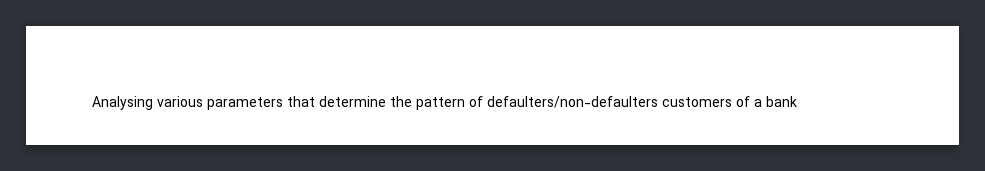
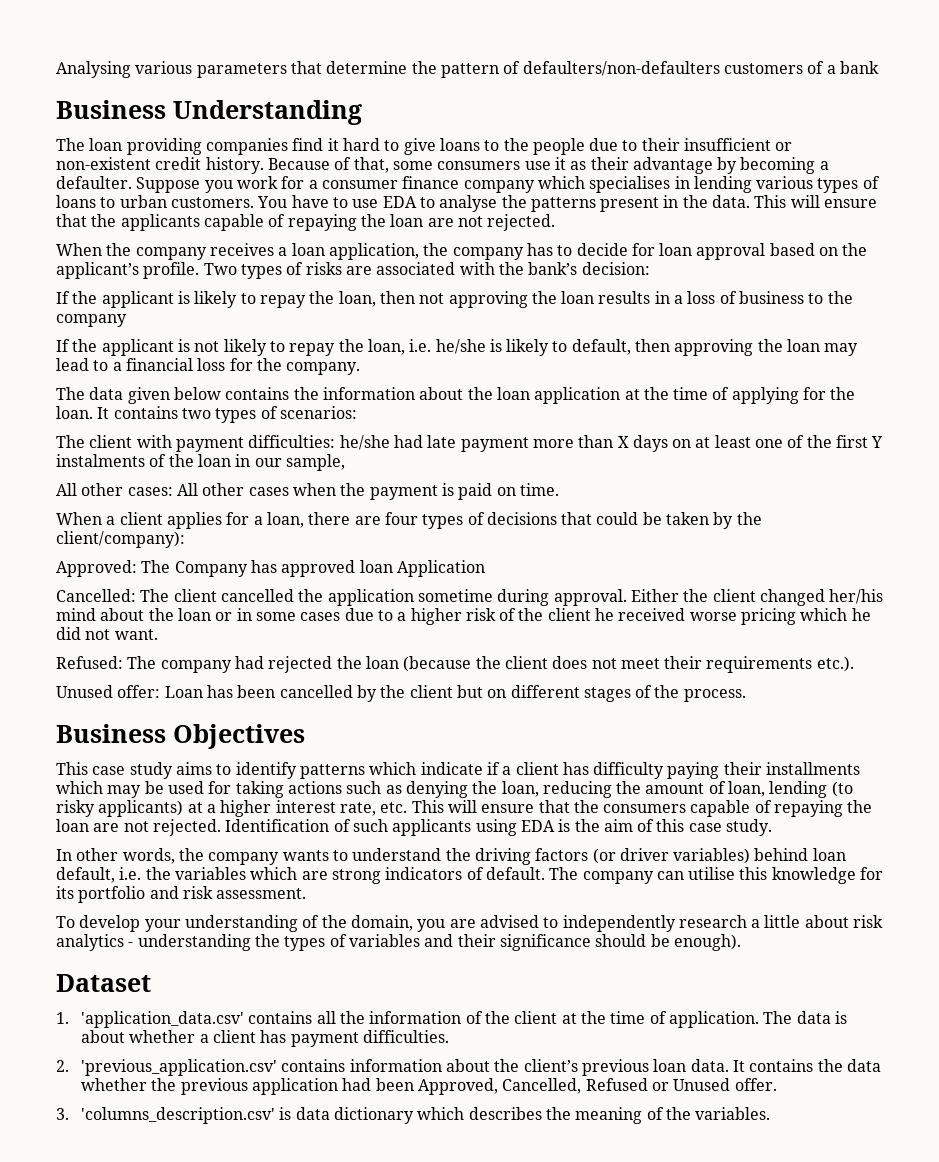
+ Business Understanding
+ The loan providing companies find it hard to give loans to the people due to their insufficient or non-existent credit history. Because of that, some consumers use it as their advantage by becoming a defaulter. Suppose you work for a consumer finance company which specialises in lending various types of loans to urban customers. You have to use EDA to analyse the patterns present in the data. This will ensure that the applicants capable of repaying the loan are not rejected.
+ When the company receives a loan application, the company has to decide for loan approval based on the applicant’s profile. Two types of risks are associated with the bank’s decision:
+ If the applicant is likely to repay the loan, then not approving the loan results in a loss of business to the company
+ If the applicant is not likely to repay the loan, i.e. he/she is likely to default, then approving the loan may lead to a financial loss for the company.
+ The data given below contains the information about the loan application at the time of applying for the loan. It contains two types of scenarios:
+ The client with payment difficulties: he/she had late payment more than X days on at least one of the first Y instalments of the loan in our sample,
+ All other cases: All other cases when the payment is paid on time.
+ When a client applies for a loan, there are four types of decisions that could be taken by the client/company):
+ Approved: The Company has approved loan Application
+ Cancelled: The client cancelled the application sometime during approval. Either the client changed her/his mind about the loan or in some cases due to a higher risk of the client he received worse pricing which he did not want.
+ Refused: The company had rejected the loan (because the client does not meet their requirements etc.).
+ Unused offer: Loan has been cancelled by the client but on different stages of the process.
+ Business Objectives
+ This case study aims to identify patterns which indicate if a client has difficulty paying their installments which may be used for taking actions such as denying the loan, reducing the amount of loan, lending (to risky applicants) at a higher interest rate, etc. This will ensure that the consumers capable of repaying the loan are not rejected. Identification of such applicants using EDA is the aim of this case study.
+ In other words, the company wants to understand the driving factors (or driver variables) behind loan default, i.e. the variables which are strong indicators of default. The company can utilise this knowledge for its portfolio and risk assessment.
+ To develop your understanding of the domain, you are advised to independently research a little about risk analytics - understanding the types of variables and their significance should be enough).
+ Dataset
+ 1. 'application_data.csv' contains all the information of the client at the time of application. The data is about whether a client has payment difficulties.
+ 2. 'previous_application.csv' contains information about the client’s previous loan data. It contains the data whether the previous application had been Approved, Cancelled, Refused or Unused offer.
+ 3. 'columns_description.csv' is data dictionary which describes the meaning of the variables.

